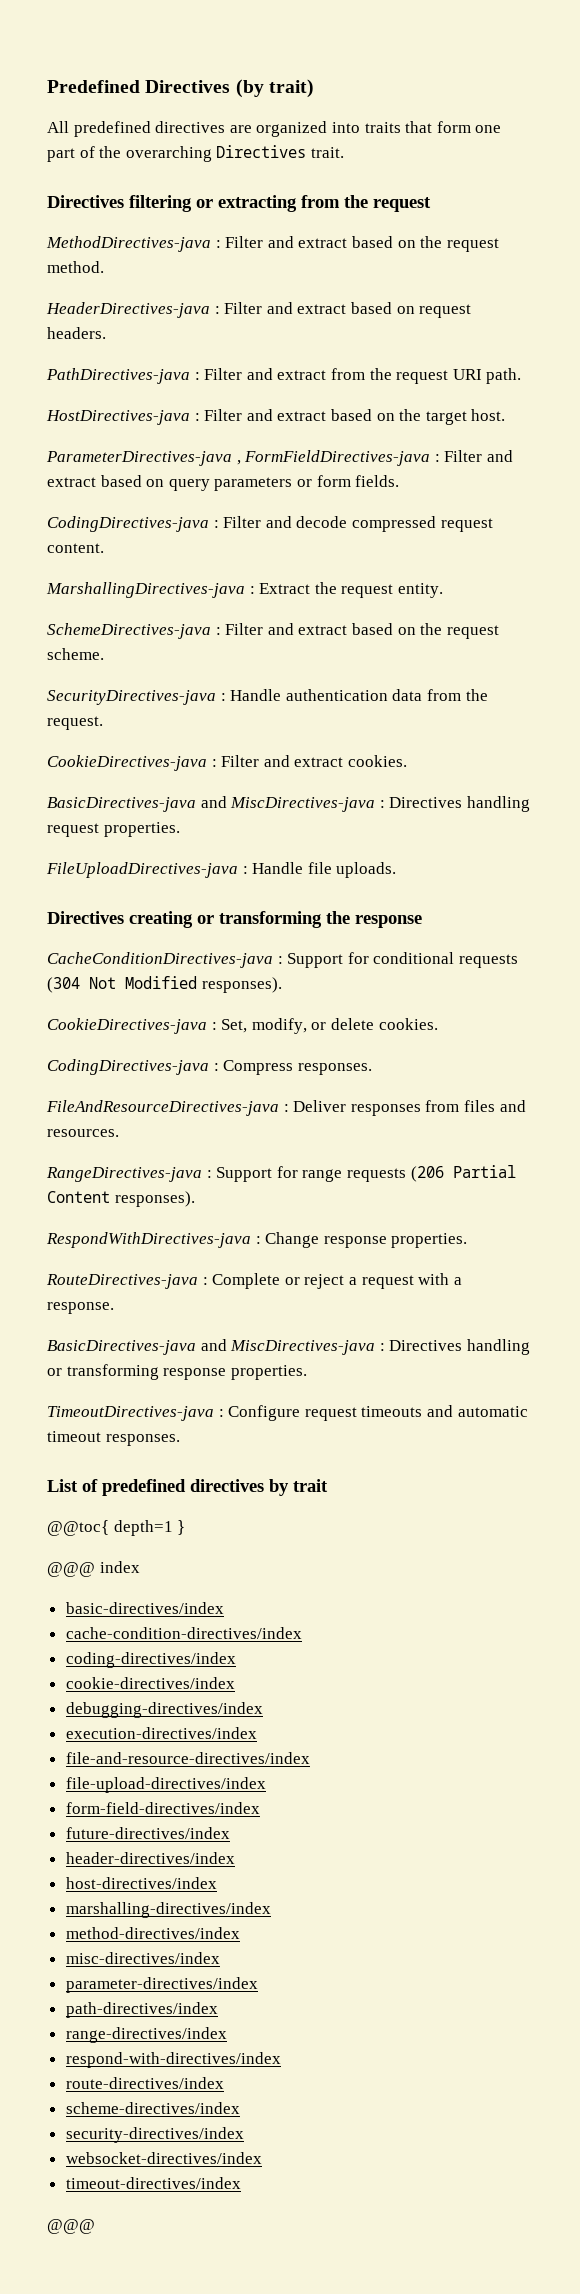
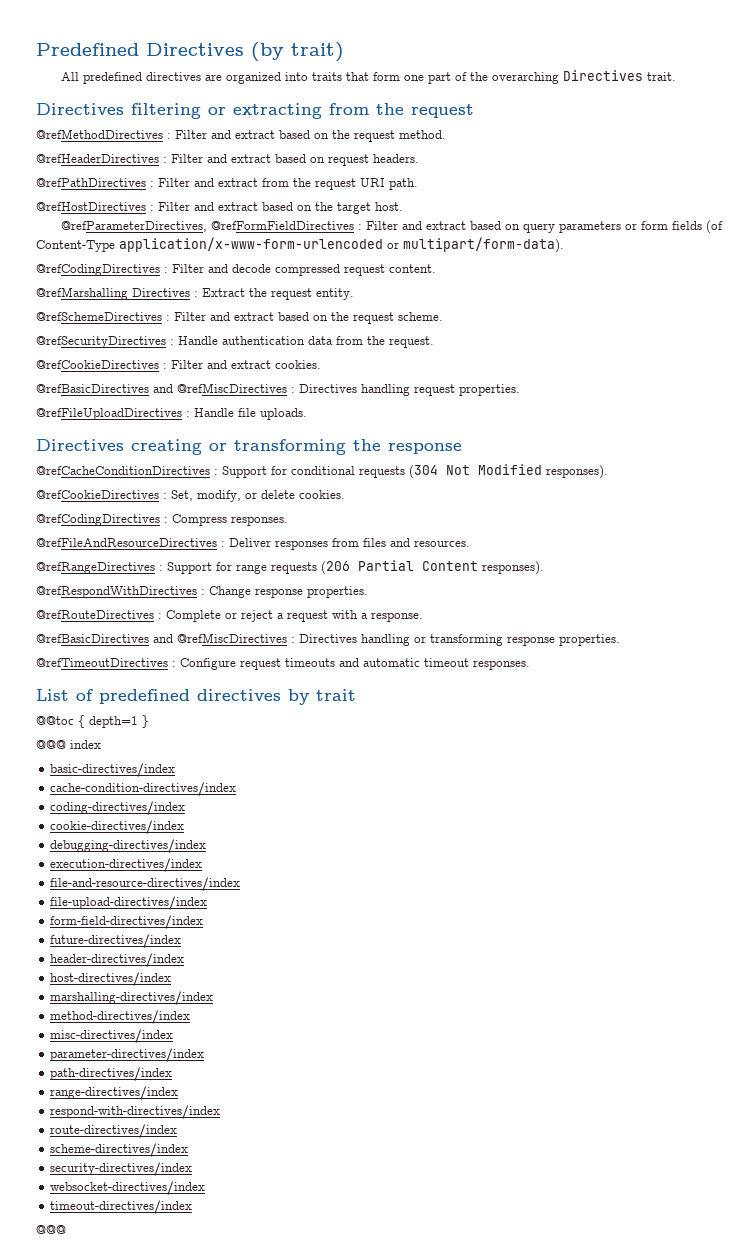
- MethodDirectives-java : Filter and extract based on the request method.
+ @refMethodDirectives : Filter and extract based on the request method.
- HeaderDirectives-java : Filter and extract based on request headers.
+ @refHeaderDirectives : Filter and extract based on request headers.
- PathDirectives-java : Filter and extract from the request URI path.
+ @refPathDirectives : Filter and extract from the request URI path.
- HostDirectives-java : Filter and extract based on the target host.
+ @refHostDirectives : Filter and extract based on the target host.
- ParameterDirectives-java , FormFieldDirectives-java : Filter and extract based on query parameters or form fields.
- CodingDirectives-java : Filter and decode compressed request content.
+ @refParameterDirectives, @refFormFieldDirectives : Filter and extract based on query parameters or form fields (of Content-Type application/x-www-form-urlencoded or multipart/form-data).
+ @refCodingDirectives : Filter and decode compressed request content.
- MarshallingDirectives-java : Extract the request entity.
+ @refMarshalling Directives : Extract the request entity.
- SchemeDirectives-java : Filter and extract based on the request scheme.
+ @refSchemeDirectives : Filter and extract based on the request scheme.
- SecurityDirectives-java : Handle authentication data from the request.
+ @refSecurityDirectives : Handle authentication data from the request.
- CookieDirectives-java : Filter and extract cookies.
+ @refCookieDirectives : Filter and extract cookies.
- BasicDirectives-java and MiscDirectives-java : Directives handling request properties.
+ @refBasicDirectives and @refMiscDirectives : Directives handling request properties.
- FileUploadDirectives-java : Handle file uploads.
+ @refFileUploadDirectives : Handle file uploads.
- CacheConditionDirectives-java : Support for conditional requests (304 Not Modified responses).
+ @refCacheConditionDirectives : Support for conditional requests (304 Not Modified responses).
- CookieDirectives-java : Set, modify, or delete cookies.
+ @refCookieDirectives : Set, modify, or delete cookies.
- CodingDirectives-java : Compress responses.
+ @refCodingDirectives : Compress responses.
- FileAndResourceDirectives-java : Deliver responses from files and resources.
+ @refFileAndResourceDirectives : Deliver responses from files and resources.
- RangeDirectives-java : Support for range requests (206 Partial Content responses).
+ @refRangeDirectives : Support for range requests (206 Partial Content responses).
- RespondWithDirectives-java : Change response properties.
+ @refRespondWithDirectives : Change response properties.
- RouteDirectives-java : Complete or reject a request with a response.
+ @refRouteDirectives : Complete or reject a request with a response.
- BasicDirectives-java and MiscDirectives-java : Directives handling or transforming response properties.
+ @refBasicDirectives and @refMiscDirectives : Directives handling or transforming response properties.
- TimeoutDirectives-java : Configure request timeouts and automatic timeout responses.
+ @refTimeoutDirectives : Configure request timeouts and automatic timeout responses.
- @@toc{ depth=1 }
+ @@toc { depth=1 }

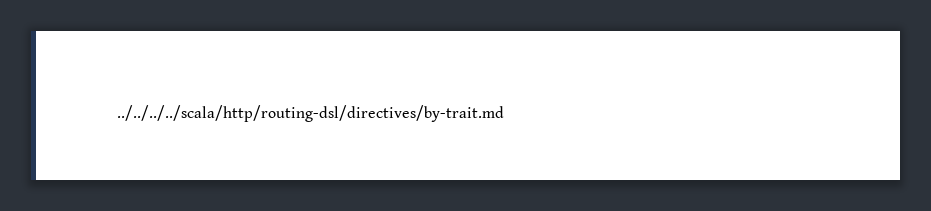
- Predefined Directives (by trait)
- All predefined directives are organized into traits that form one part of the overarching Directives trait.
- Directives filtering or extracting from the request
- @refMethodDirectives : Filter and extract based on the request method.
- @refHeaderDirectives : Filter and extract based on request headers.
- @refPathDirectives : Filter and extract from the request URI path.
- @refHostDirectives : Filter and extract based on the target host.
- @refParameterDirectives, @refFormFieldDirectives : Filter and extract based on query parameters or form fields (of Content-Type application/x-www-form-urlencoded or multipart/form-data).
- @refCodingDirectives : Filter and decode compressed request content.
- @refMarshalling Directives : Extract the request entity.
- @refSchemeDirectives : Filter and extract based on the request scheme.
- @refSecurityDirectives : Handle authentication data from the request.
- @refCookieDirectives : Filter and extract cookies.
- @refBasicDirectives and @refMiscDirectives : Directives handling request properties.
- @refFileUploadDirectives : Handle file uploads.
- Directives creating or transforming the response
- @refCacheConditionDirectives : Support for conditional requests (304 Not Modified responses).
- @refCookieDirectives : Set, modify, or delete cookies.
- @refCodingDirectives : Compress responses.
- @refFileAndResourceDirectives : Deliver responses from files and resources.
- @refRangeDirectives : Support for range requests (206 Partial Content responses).
- @refRespondWithDirectives : Change response properties.
- @refRouteDirectives : Complete or reject a request with a response.
- @refBasicDirectives and @refMiscDirectives : Directives handling or transforming response properties.
- @refTimeoutDirectives : Configure request timeouts and automatic timeout responses.
- List of predefined directives by trait
- @@toc { depth=1 }
- @@@ index
- basic-directives/index
- cache-condition-directives/index
- coding-directives/index
- cookie-directives/index
- debugging-directives/index
- execution-directives/index
- file-and-resource-directives/index
- file-upload-directives/index
- form-field-directives/index
- future-directives/index
- header-directives/index
- host-directives/index
- marshalling-directives/index
- method-directives/index
- misc-directives/index
- parameter-directives/index
- path-directives/index
- range-directives/index
- respond-with-directives/index
- route-directives/index
- scheme-directives/index
- security-directives/index
- websocket-directives/index
- timeout-directives/index
- @@@
+ ../../../../scala/http/routing-dsl/directives/by-trait.md

